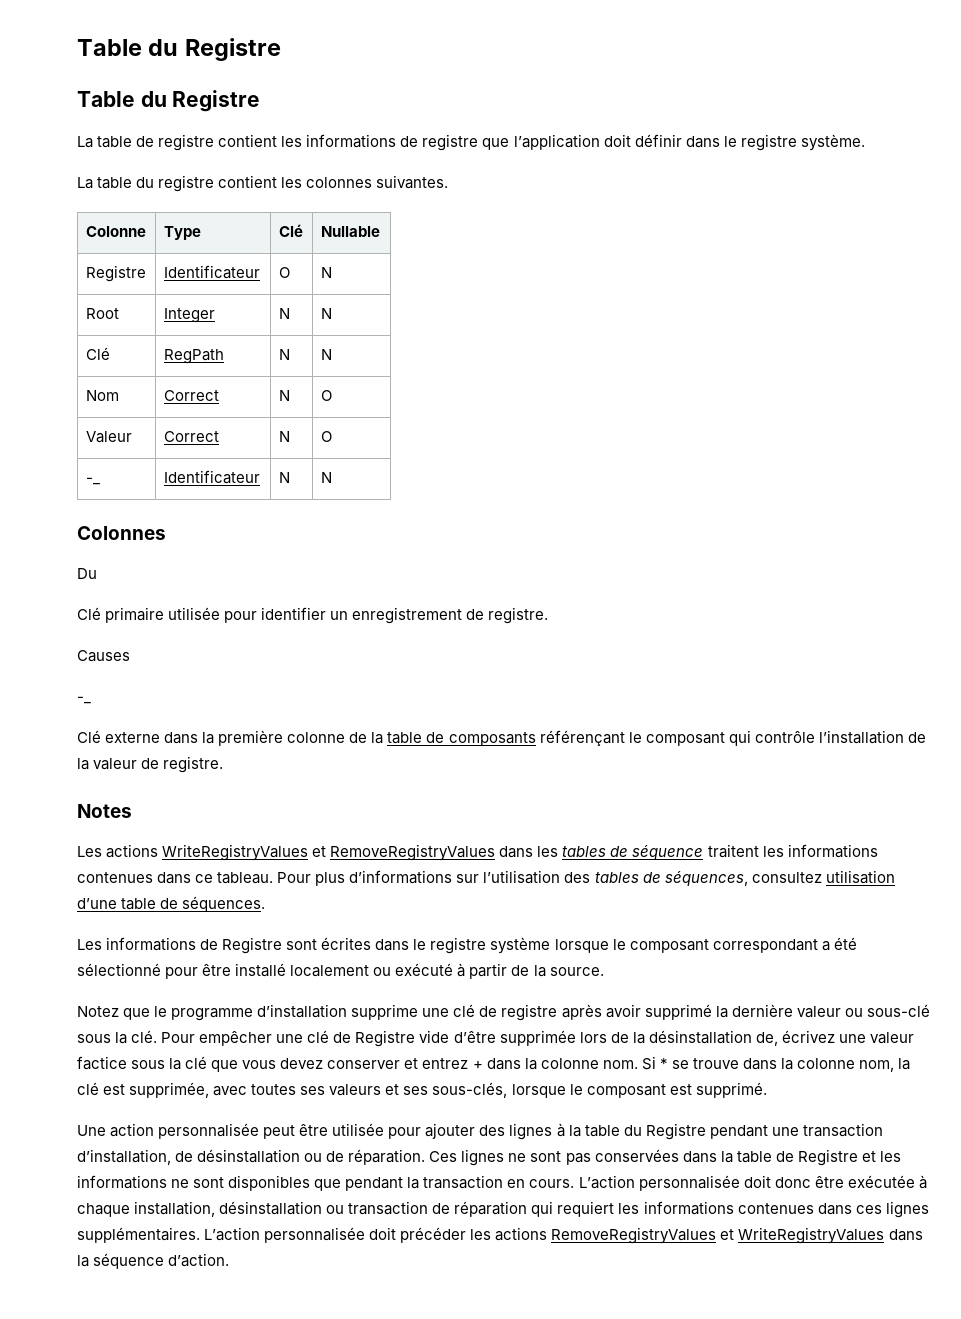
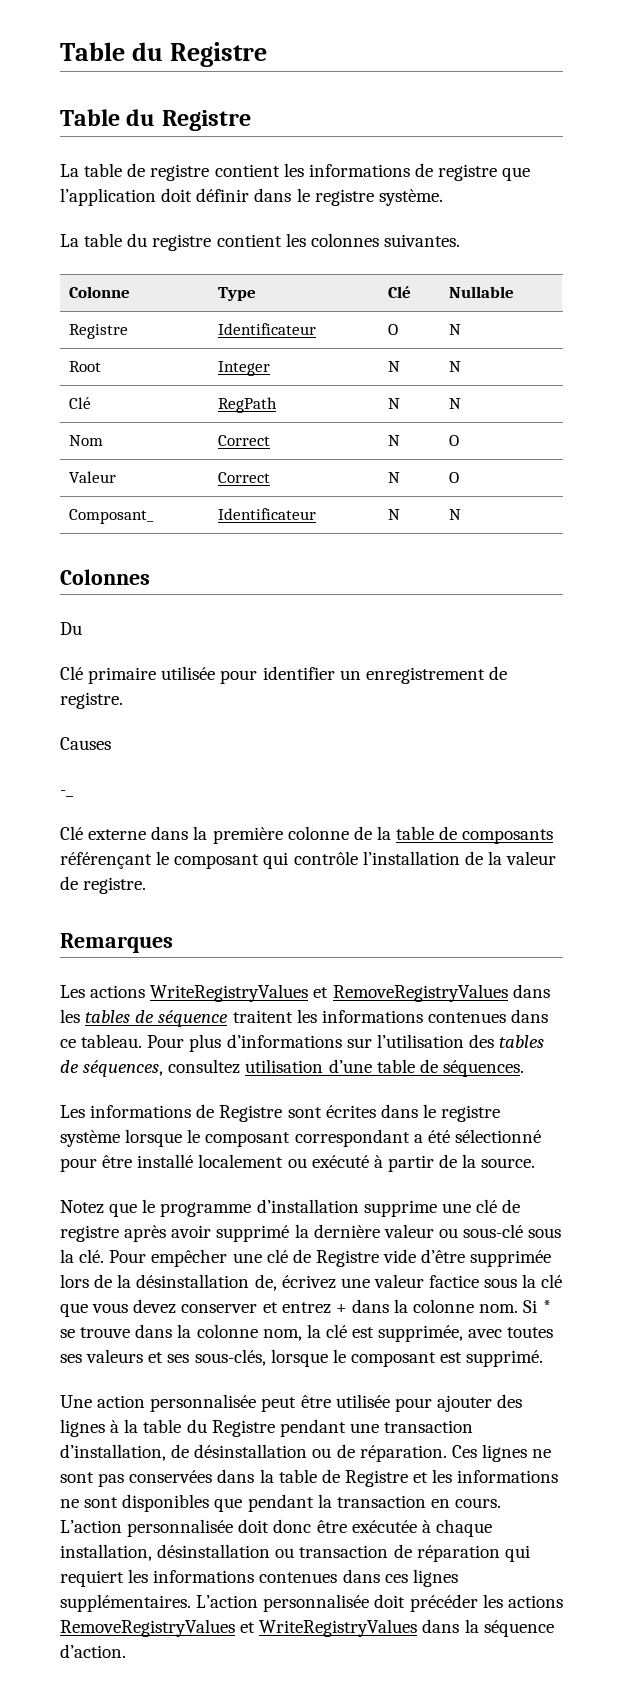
- -_ | Identificateur | N | N
+ Composant_ | Identificateur | N | N
- Notes
+ Remarques

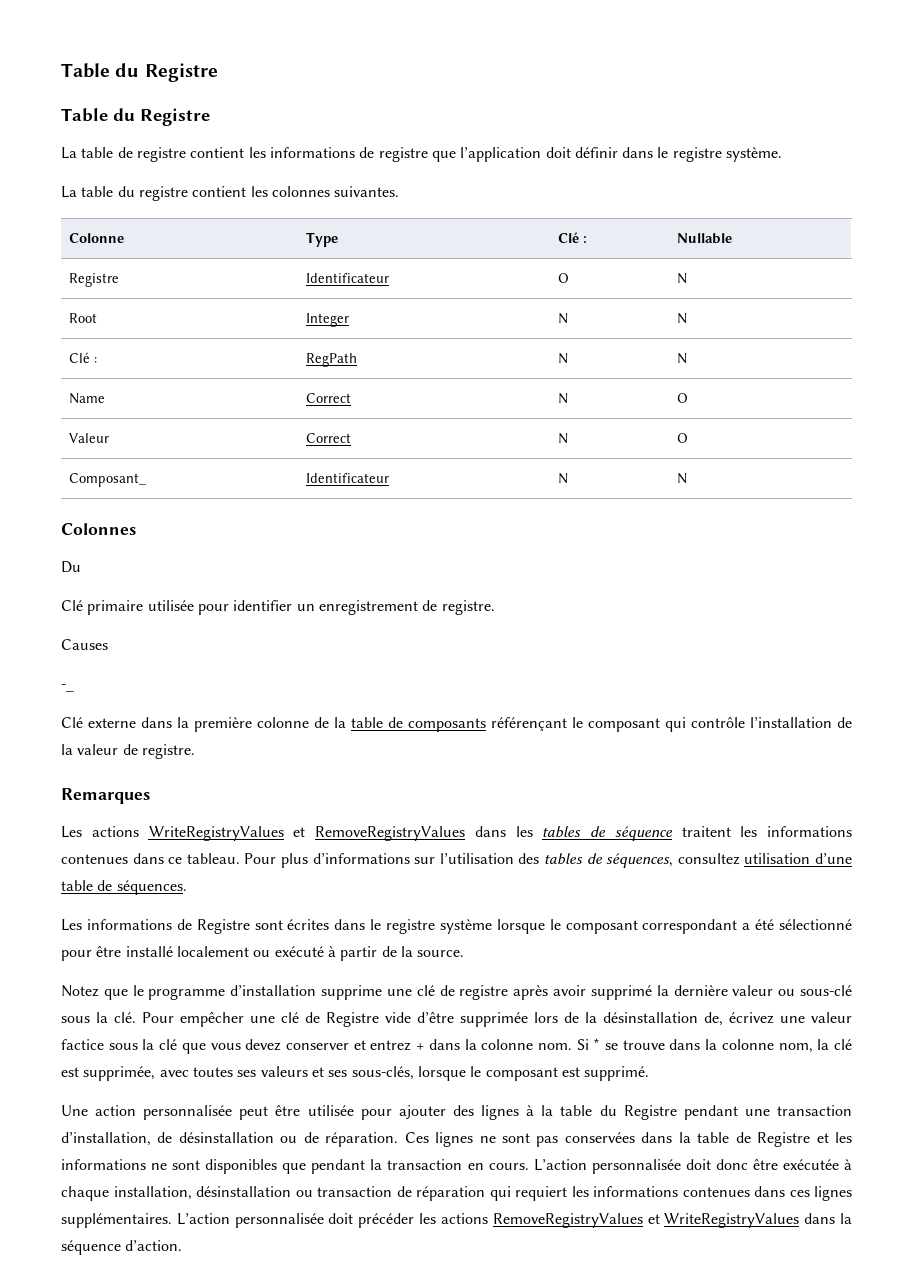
- Colonne | Type | Clé | Nullable
+ Colonne | Type | Clé : | Nullable
- Clé | RegPath | N | N
+ Clé : | RegPath | N | N
- Nom | Correct | N | O
+ Name | Correct | N | O

